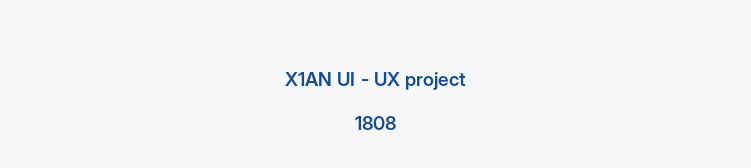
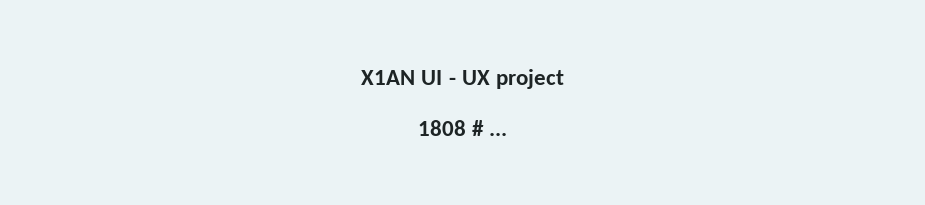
- 1808
+ 1808 # ...

